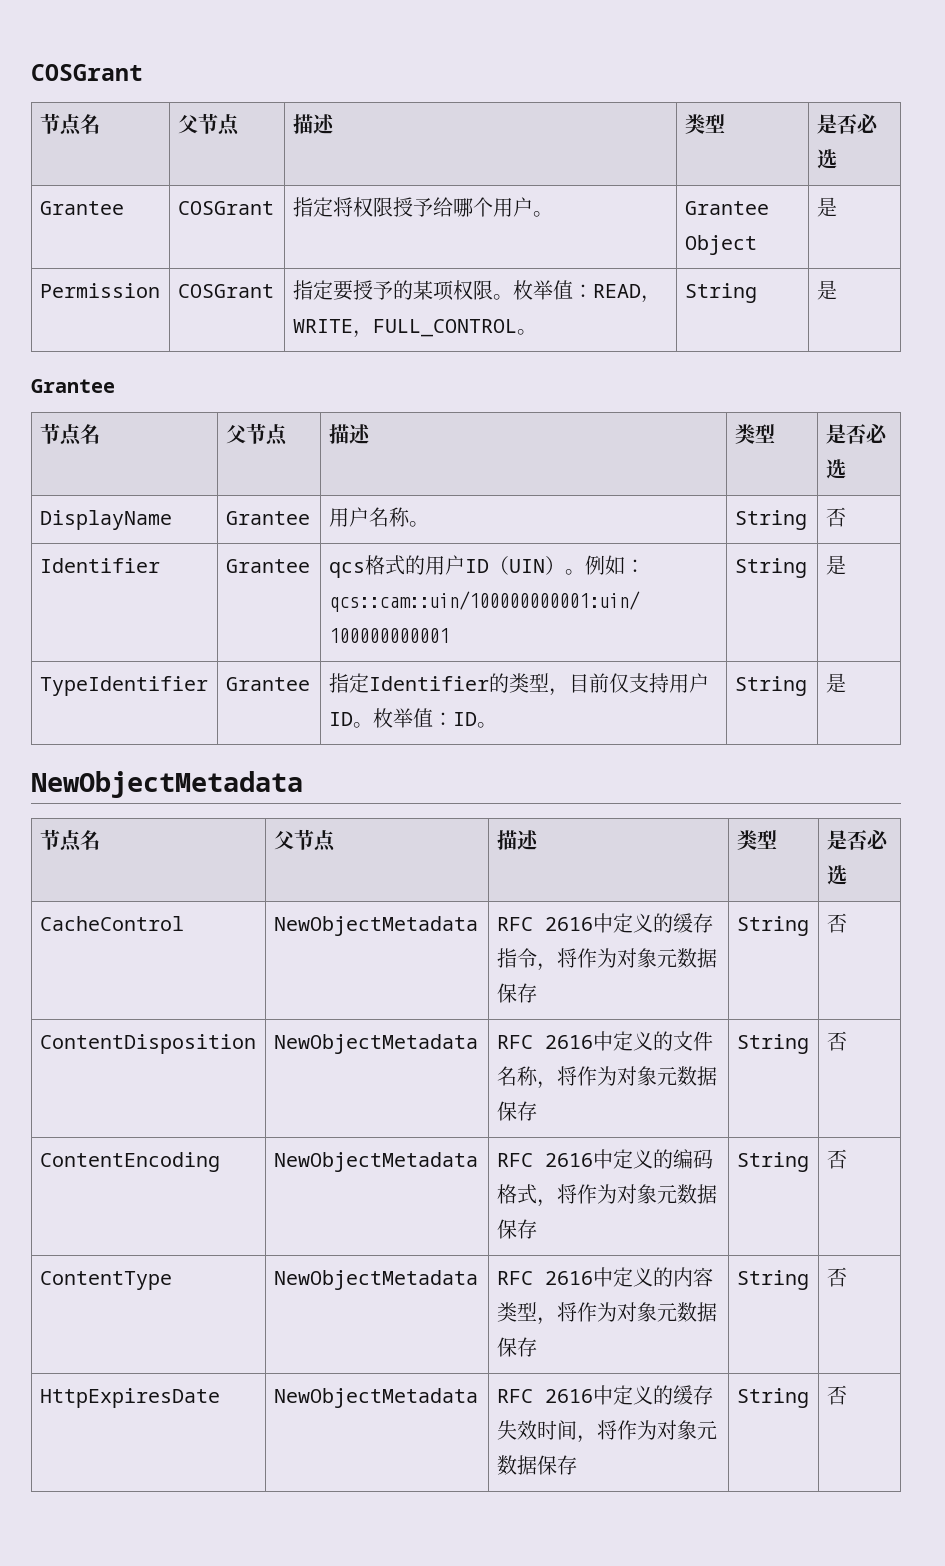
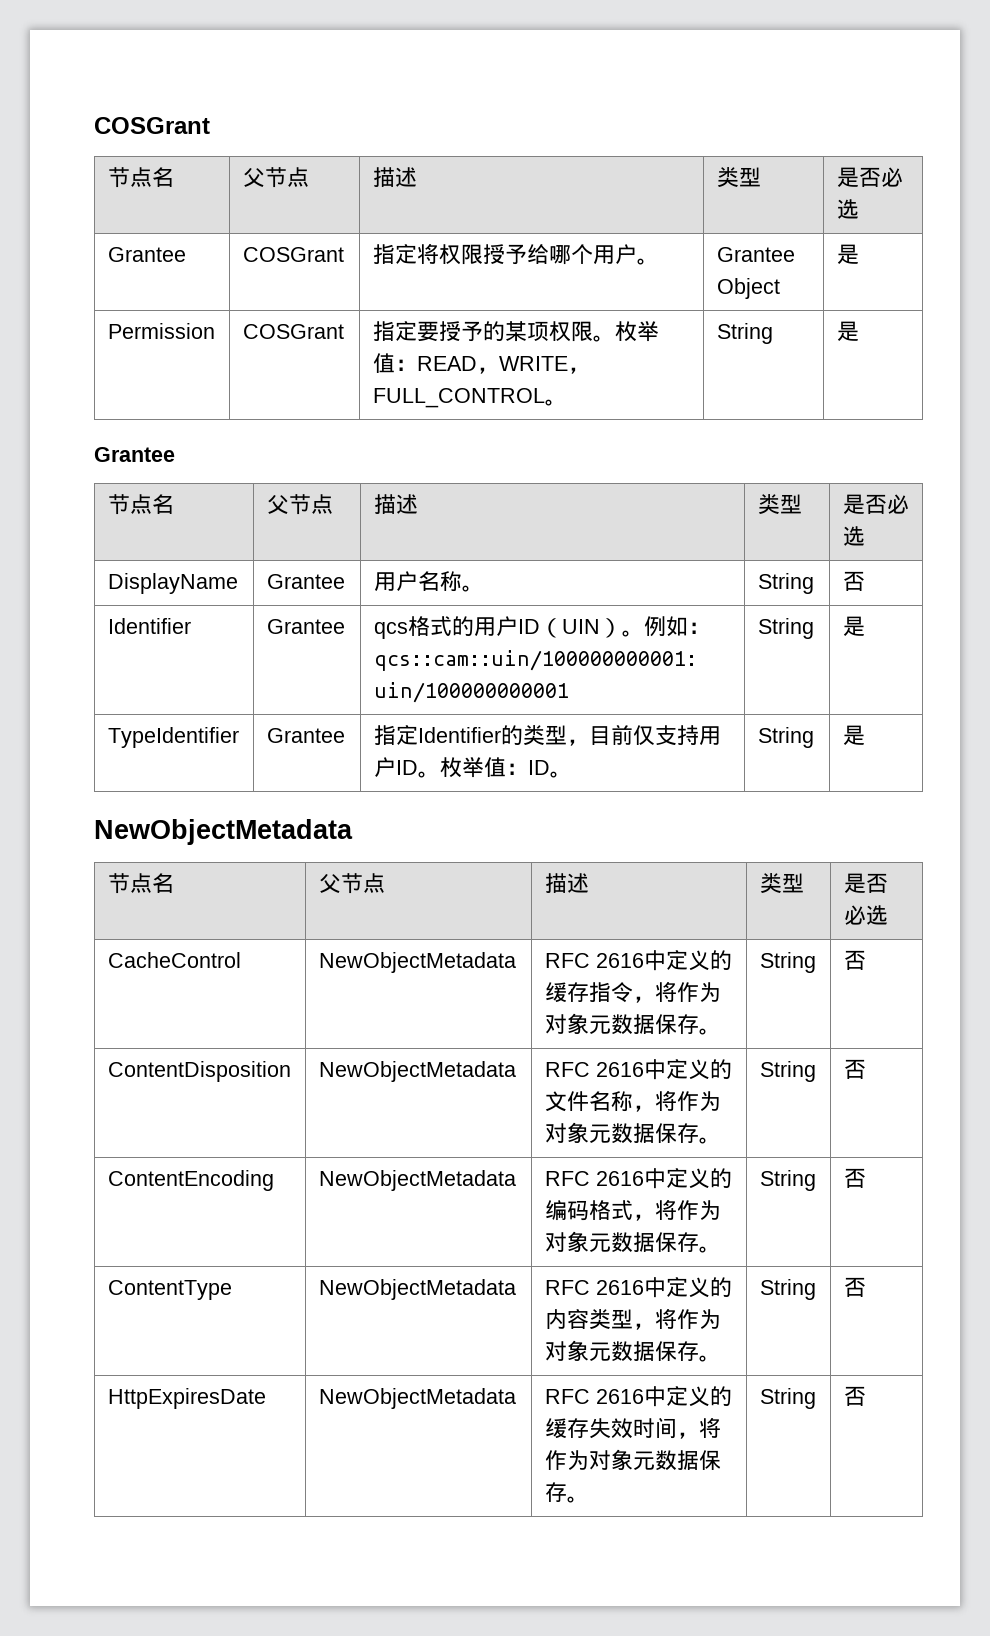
- CacheControl | NewObjectMetadata | RFC 2616中定义的缓存指令，将作为对象元数据保存 | String | 否
+ CacheControl | NewObjectMetadata | RFC 2616中定义的缓存指令，将作为对象元数据保存。 | String | 否
- ContentDisposition | NewObjectMetadata | RFC 2616中定义的文件名称，将作为对象元数据保存 | String | 否
+ ContentDisposition | NewObjectMetadata | RFC 2616中定义的文件名称，将作为对象元数据保存。 | String | 否
- ContentEncoding | NewObjectMetadata | RFC 2616中定义的编码格式，将作为对象元数据保存 | String | 否
+ ContentEncoding | NewObjectMetadata | RFC 2616中定义的编码格式，将作为对象元数据保存。 | String | 否
- ContentType | NewObjectMetadata | RFC 2616中定义的内容类型，将作为对象元数据保存 | String | 否
+ ContentType | NewObjectMetadata | RFC 2616中定义的内容类型，将作为对象元数据保存。 | String | 否
- HttpExpiresDate | NewObjectMetadata | RFC 2616中定义的缓存失效时间，将作为对象元数据保存 | String | 否
+ HttpExpiresDate | NewObjectMetadata | RFC 2616中定义的缓存失效时间，将作为对象元数据保存。 | String | 否

